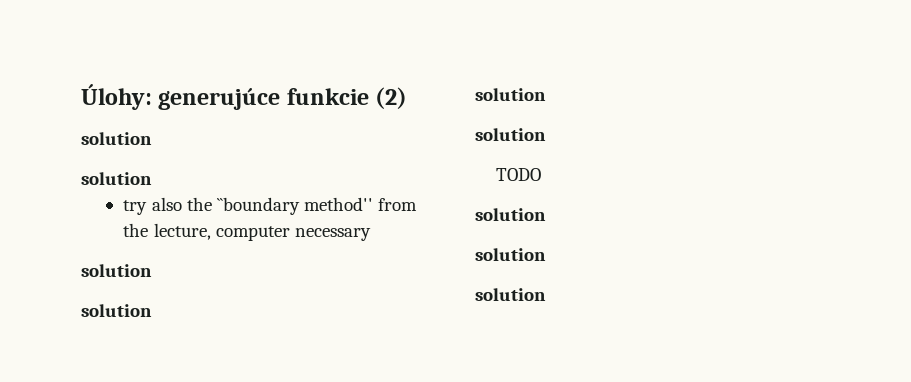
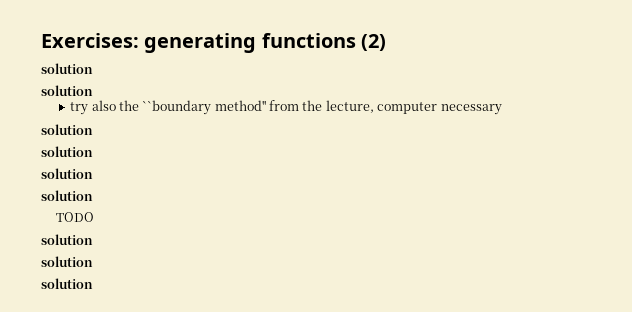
- Úlohy: generujúce funkcie (2)
+ Exercises: generating functions (2)

